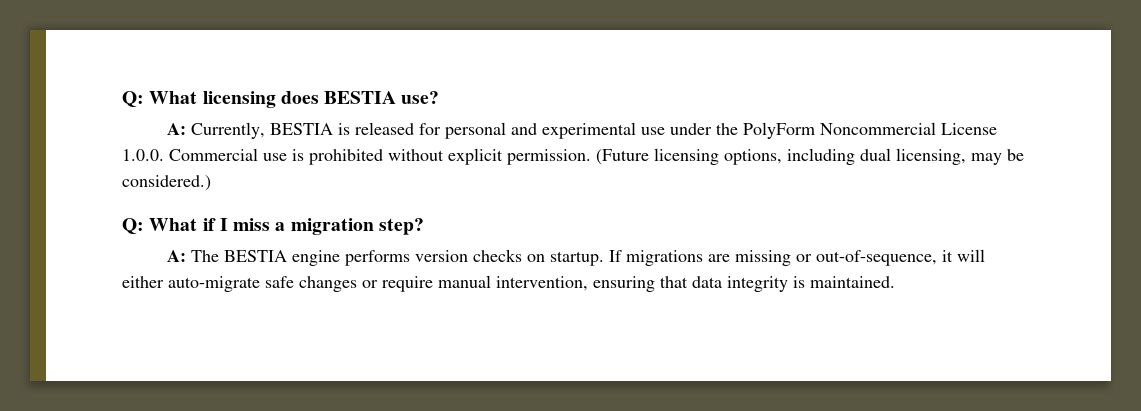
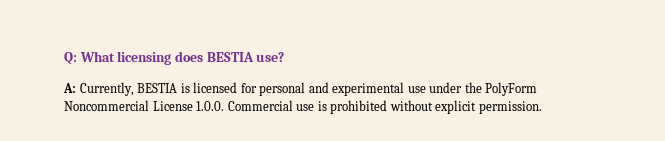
- A: Currently, BESTIA is released for personal and experimental use under the PolyForm Noncommercial License 1.0.0. Commercial use is prohibited without explicit permission. (Future licensing options, including dual licensing, may be considered.)
- Q: What if I miss a migration step?
- A: The BESTIA engine performs version checks on startup. If migrations are missing or out-of-sequence, it will either auto-migrate safe changes or require manual intervention, ensuring that data integrity is maintained.
+ A: Currently, BESTIA is licensed for personal and experimental use under the PolyForm Noncommercial License 1.0.0. Commercial use is prohibited without explicit permission.

